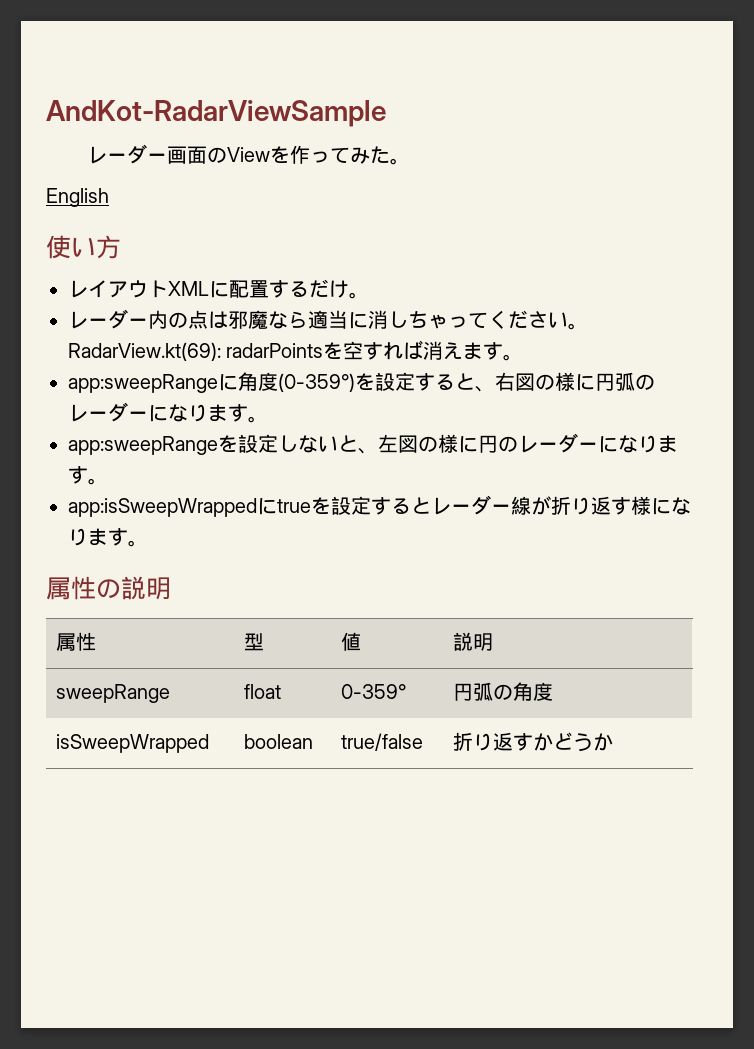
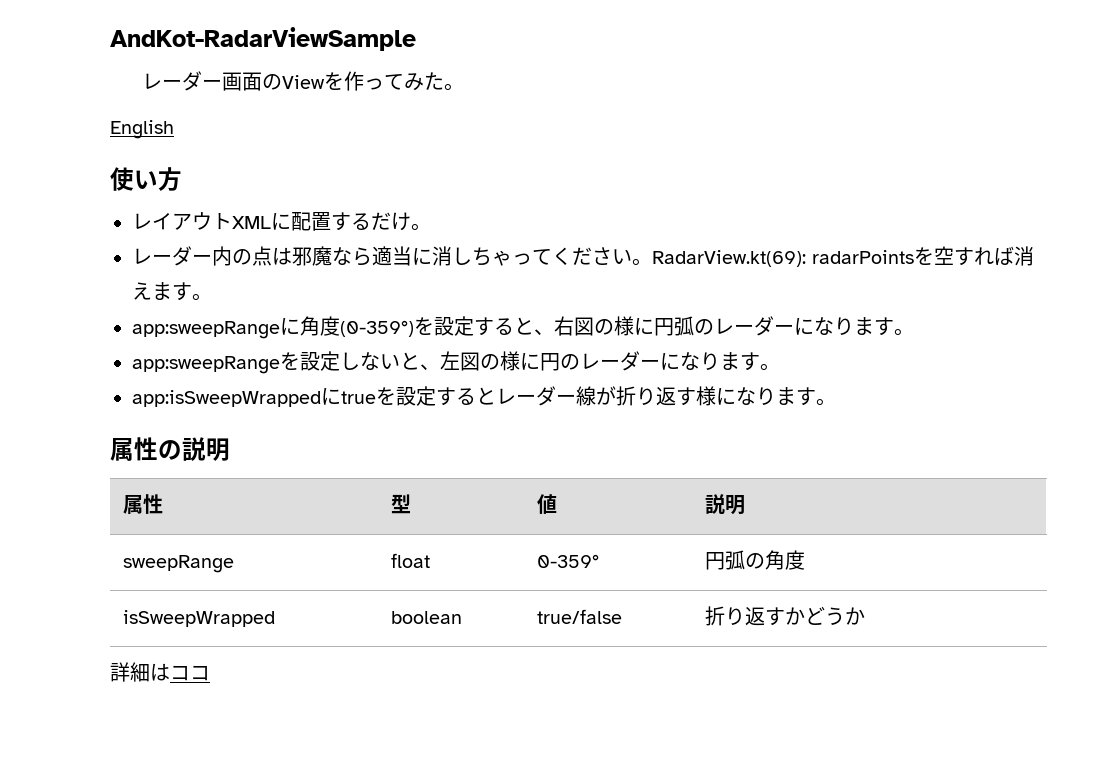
+ 詳細はココ

